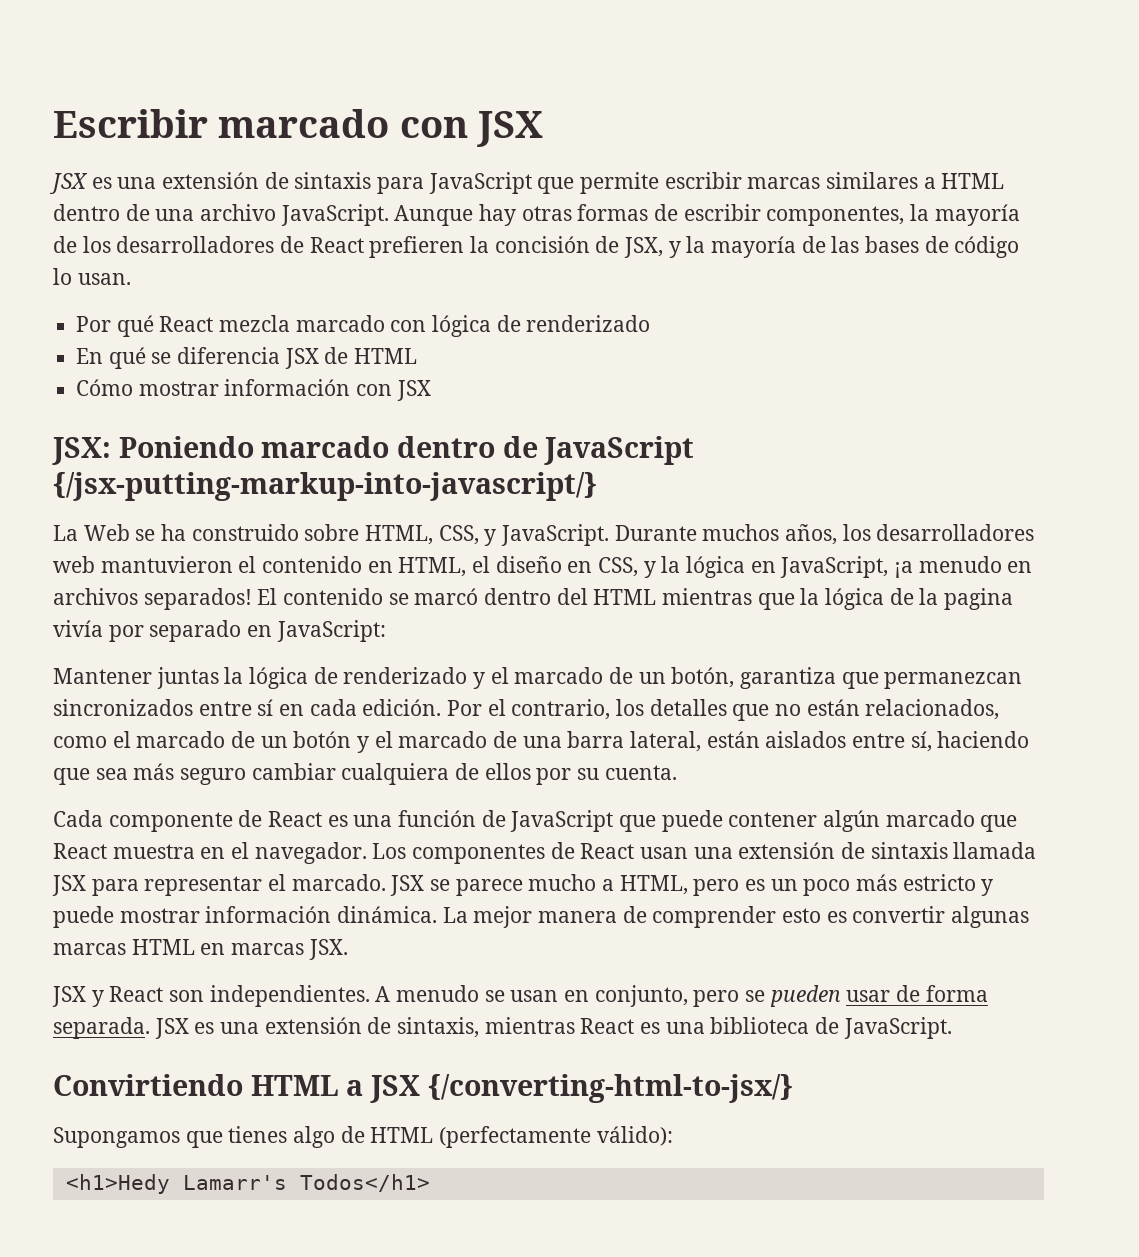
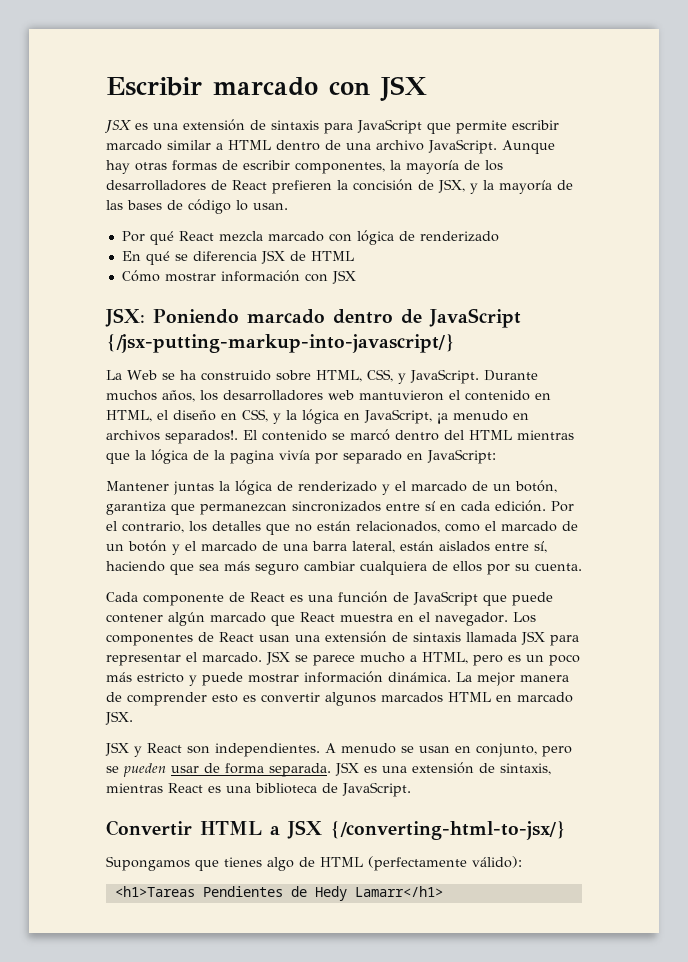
- JSX es una extensión de sintaxis para JavaScript que permite escribir marcas similares a HTML dentro de una archivo JavaScript.
+ JSX es una extensión de sintaxis para JavaScript que permite escribir marcado similar a HTML dentro de una archivo JavaScript.
- Durante muchos años, los desarrolladores web mantuvieron el contenido en HTML, el diseño en CSS, y la lógica en JavaScript, ¡a menudo en archivos separados!
+ Durante muchos años, los desarrolladores web mantuvieron el contenido en HTML, el diseño en CSS, y la lógica en JavaScript, ¡a menudo en archivos separados!.
- La mejor manera de comprender esto es convertir algunas marcas HTML en marcas JSX.
+ La mejor manera de comprender esto es convertir algunos marcados HTML en marcado JSX.
- Convirtiendo HTML a JSX {/converting-html-to-jsx/}
+ Convertir HTML a JSX {/converting-html-to-jsx/}
- <h1>Hedy Lamarr's Todos</h1>
+ <h1>Tareas Pendientes de Hedy Lamarr</h1>

